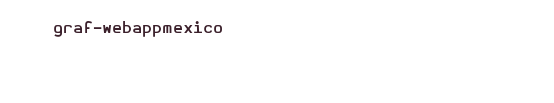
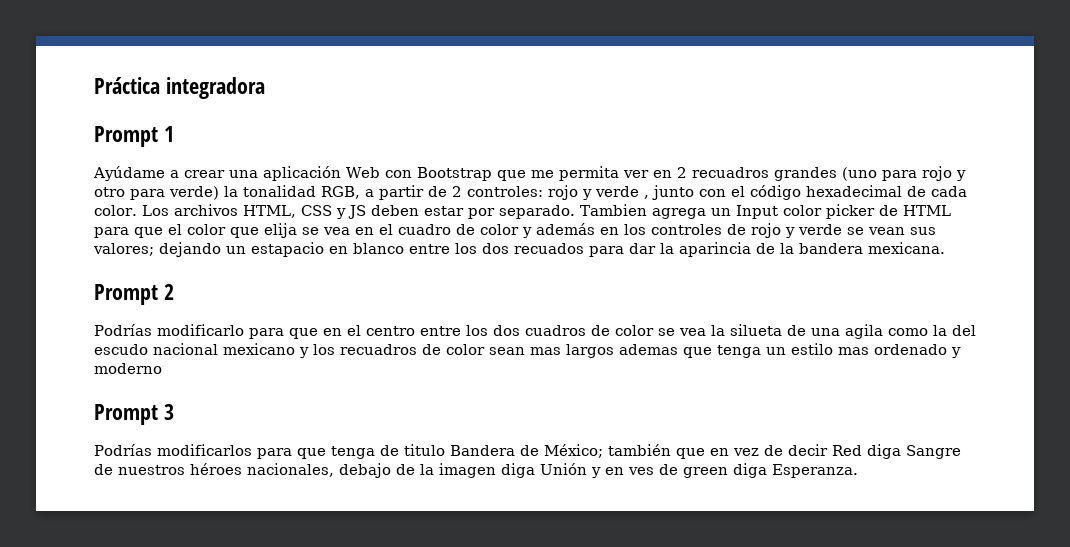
- graf-webappmexico
+ Práctica integradora
+ Prompt 1
+ Ayúdame a crear una aplicación Web con Bootstrap que me permita ver en 2 recuadros grandes (uno para rojo y otro para verde) la tonalidad RGB, a partir de 2 controles: rojo y verde , junto con el código hexadecimal de cada color. Los archivos HTML, CSS y JS deben estar por separado. Tambien agrega un Input color picker de HTML para que el color que elija se vea en el cuadro de color y además en los controles de rojo y verde se vean sus valores; dejando un estapacio en blanco entre los dos recuados para dar la aparincia de la bandera mexicana.
+ Prompt 2
+ Podrías modificarlo para que en el centro entre los dos cuadros de color se vea la silueta de una agila como la del escudo nacional mexicano y los recuadros de color sean mas largos ademas que tenga un estilo mas ordenado y moderno
+ Prompt 3
+ Podrías modificarlos para que tenga de titulo Bandera de México; también que en vez de decir Red diga Sangre de nuestros héroes nacionales, debajo de la imagen diga Unión y en ves de green diga Esperanza.

